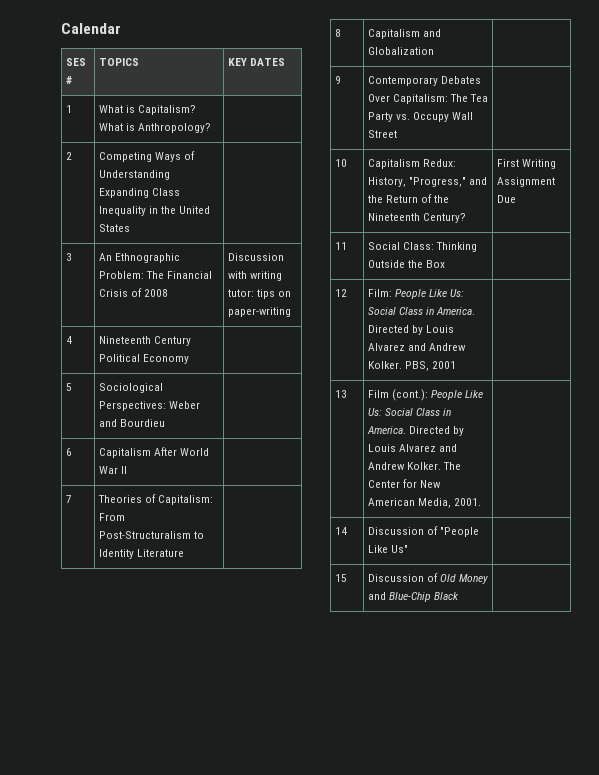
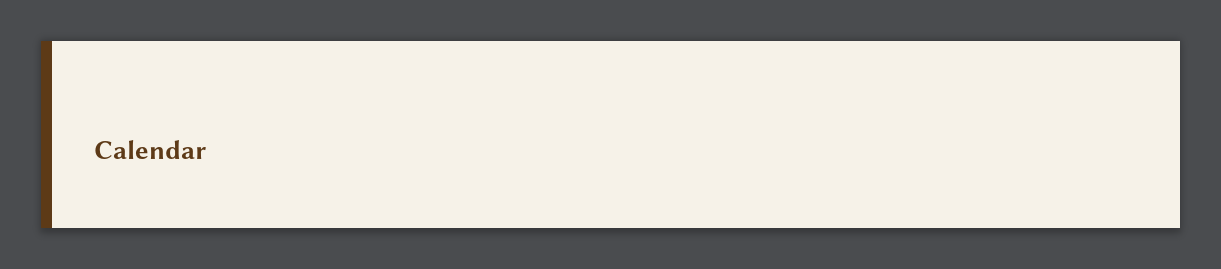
- SES # | TOPICS | KEY DATES
- 1 | What is Capitalism? What is Anthropology? |
- 2 | Competing Ways of Understanding Expanding Class Inequality in the United States |
- 3 | An Ethnographic Problem: The Financial Crisis of 2008 | Discussion with writing tutor: tips on paper-writing
- 4 | Nineteenth Century Political Economy |
- 5 | Sociological Perspectives: Weber and Bourdieu |
- 6 | Capitalism After World War II |
- 7 | Theories of Capitalism: From Post-Structuralism to Identity Literature |
- 8 | Capitalism and Globalization |
- 9 | Contemporary Debates Over Capitalism: The Tea Party vs. Occupy Wall Street |
- 10 | Capitalism Redux: History, "Progress," and the Return of the Nineteenth Century? | First Writing Assignment Due
- 11 | Social Class: Thinking Outside the Box |
- 12 | Film: People Like Us: Social Class in America. Directed by Louis Alvarez and Andrew Kolker. PBS, 2001 |
- 13 | Film (cont.): People Like Us: Social Class in America. Directed by Louis Alvarez and Andrew Kolker. The Center for New American Media, 2001. |
- 14 | Discussion of "People Like Us" |
- 15 | Discussion of Old Money and Blue-Chip Black |

